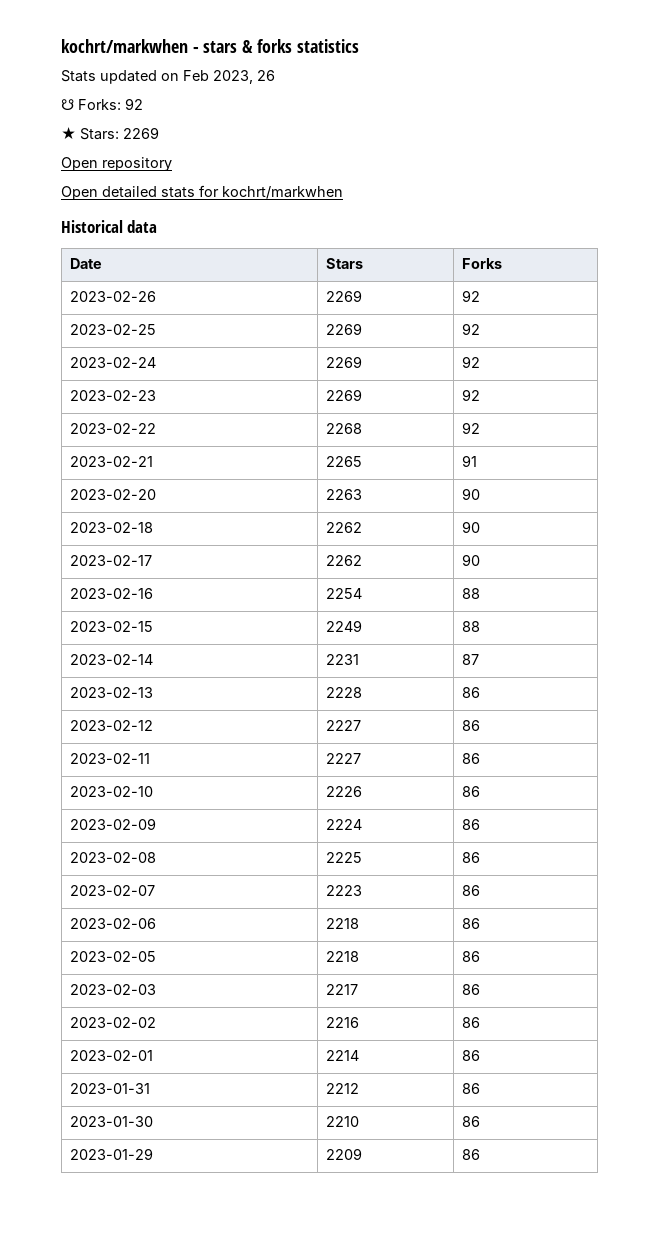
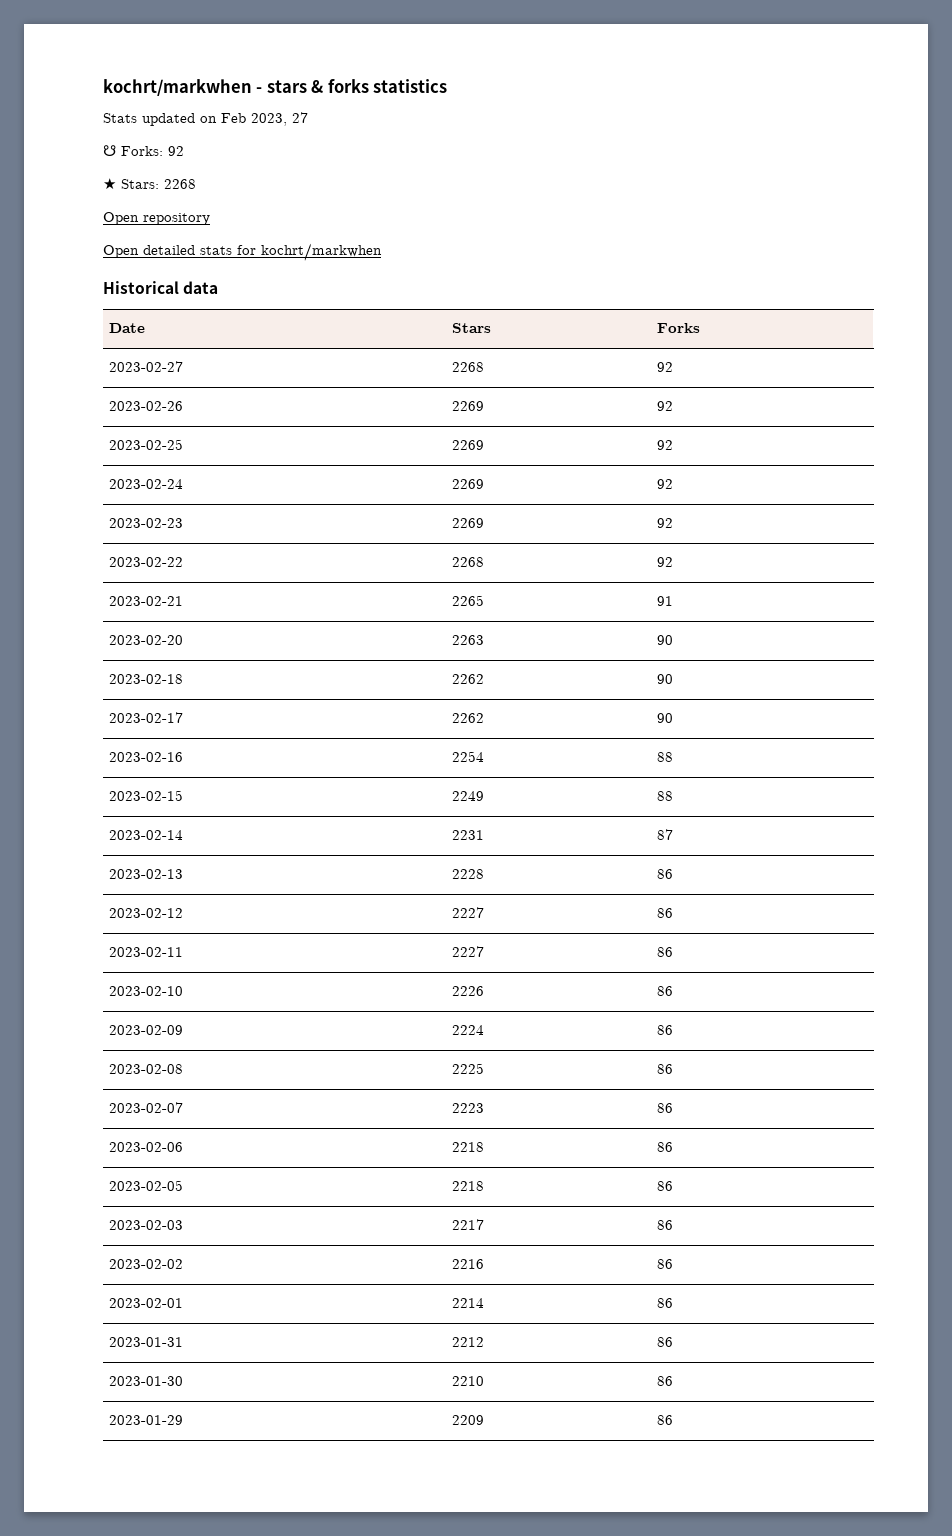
- Stats updated on Feb 2023, 26
+ Stats updated on Feb 2023, 27
- ★ Stars: 2269
+ ★ Stars: 2268
+ 2023-02-27 | 2268 | 92

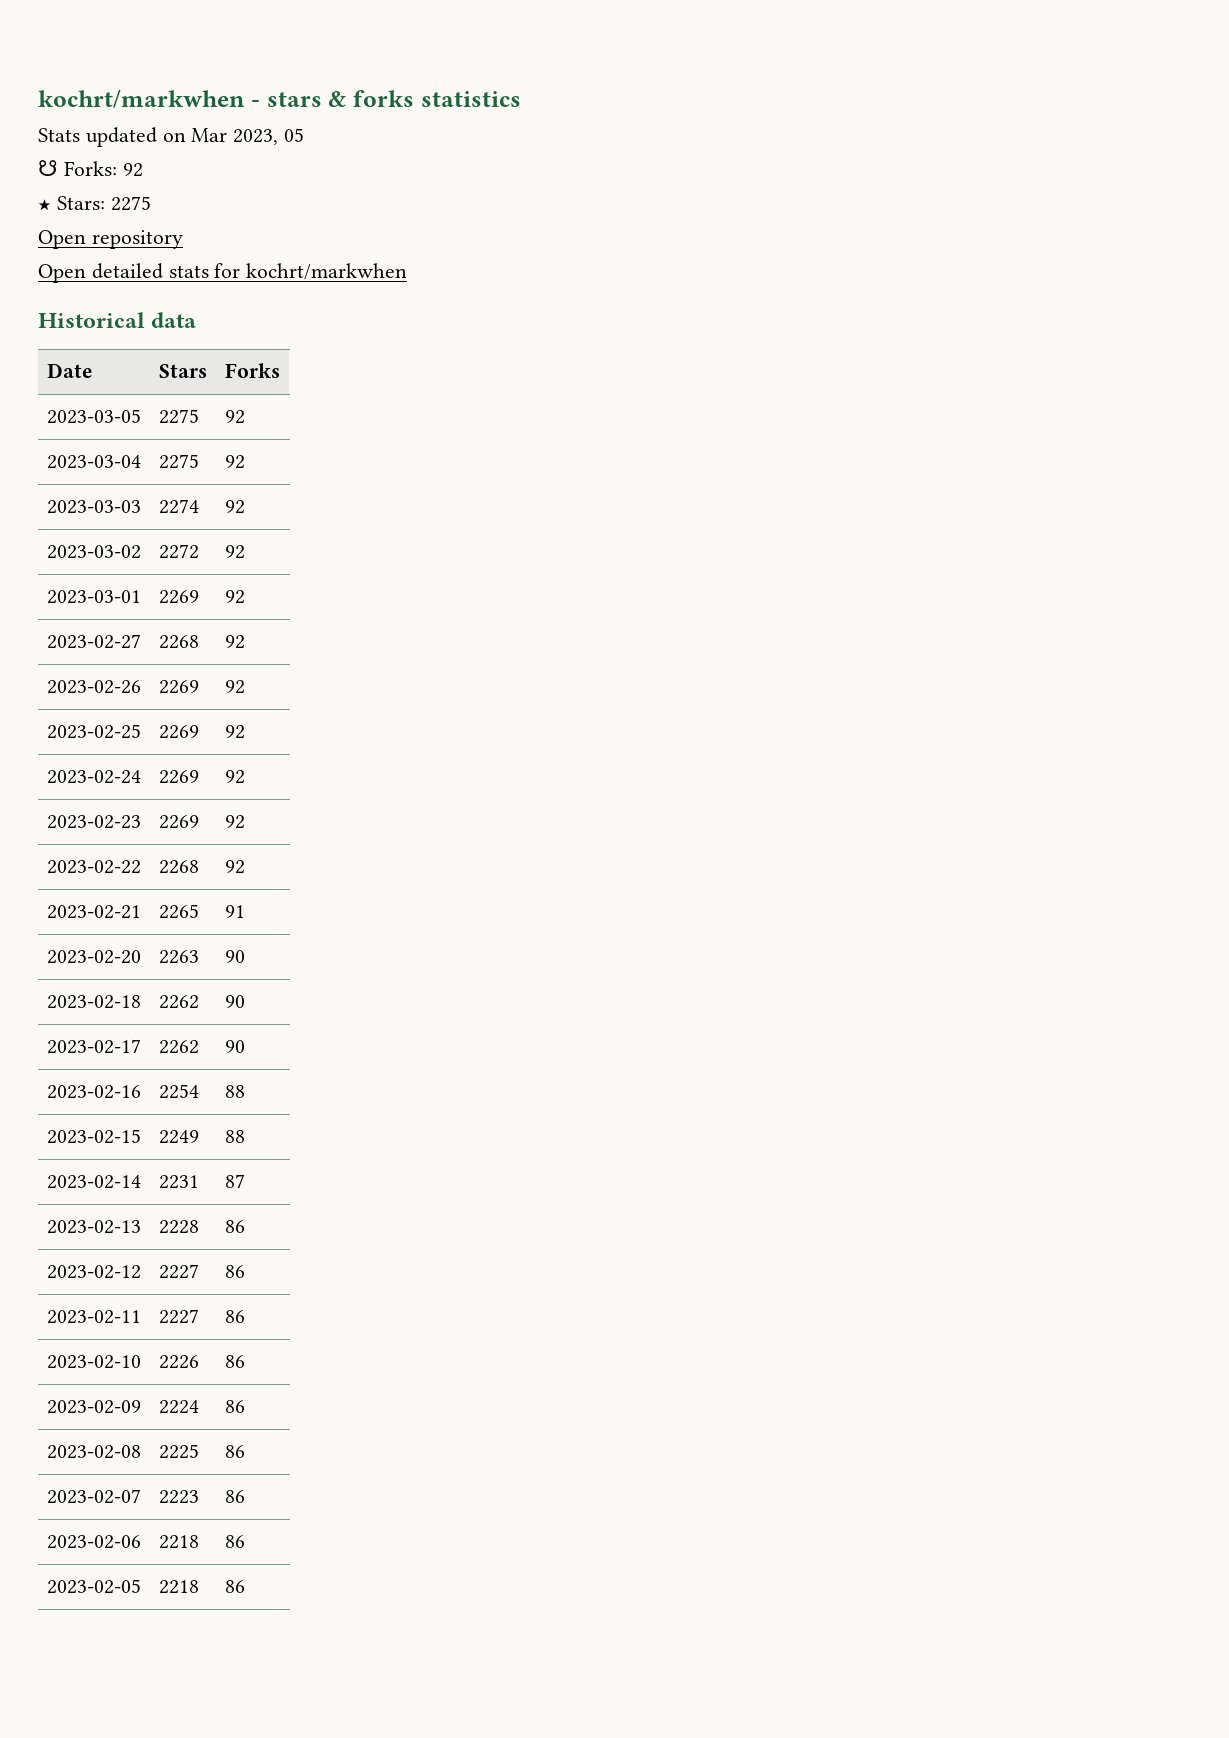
- Stats updated on Feb 2023, 27
+ Stats updated on Mar 2023, 05
- ★ Stars: 2268
+ ★ Stars: 2275
+ 2023-03-05 | 2275 | 92
+ 2023-03-04 | 2275 | 92
+ 2023-03-03 | 2274 | 92
+ 2023-03-02 | 2272 | 92
+ 2023-03-01 | 2269 | 92
- 2023-02-03 | 2217 | 86
- 2023-02-02 | 2216 | 86
- 2023-02-01 | 2214 | 86
- 2023-01-31 | 2212 | 86
- 2023-01-30 | 2210 | 86
- 2023-01-29 | 2209 | 86

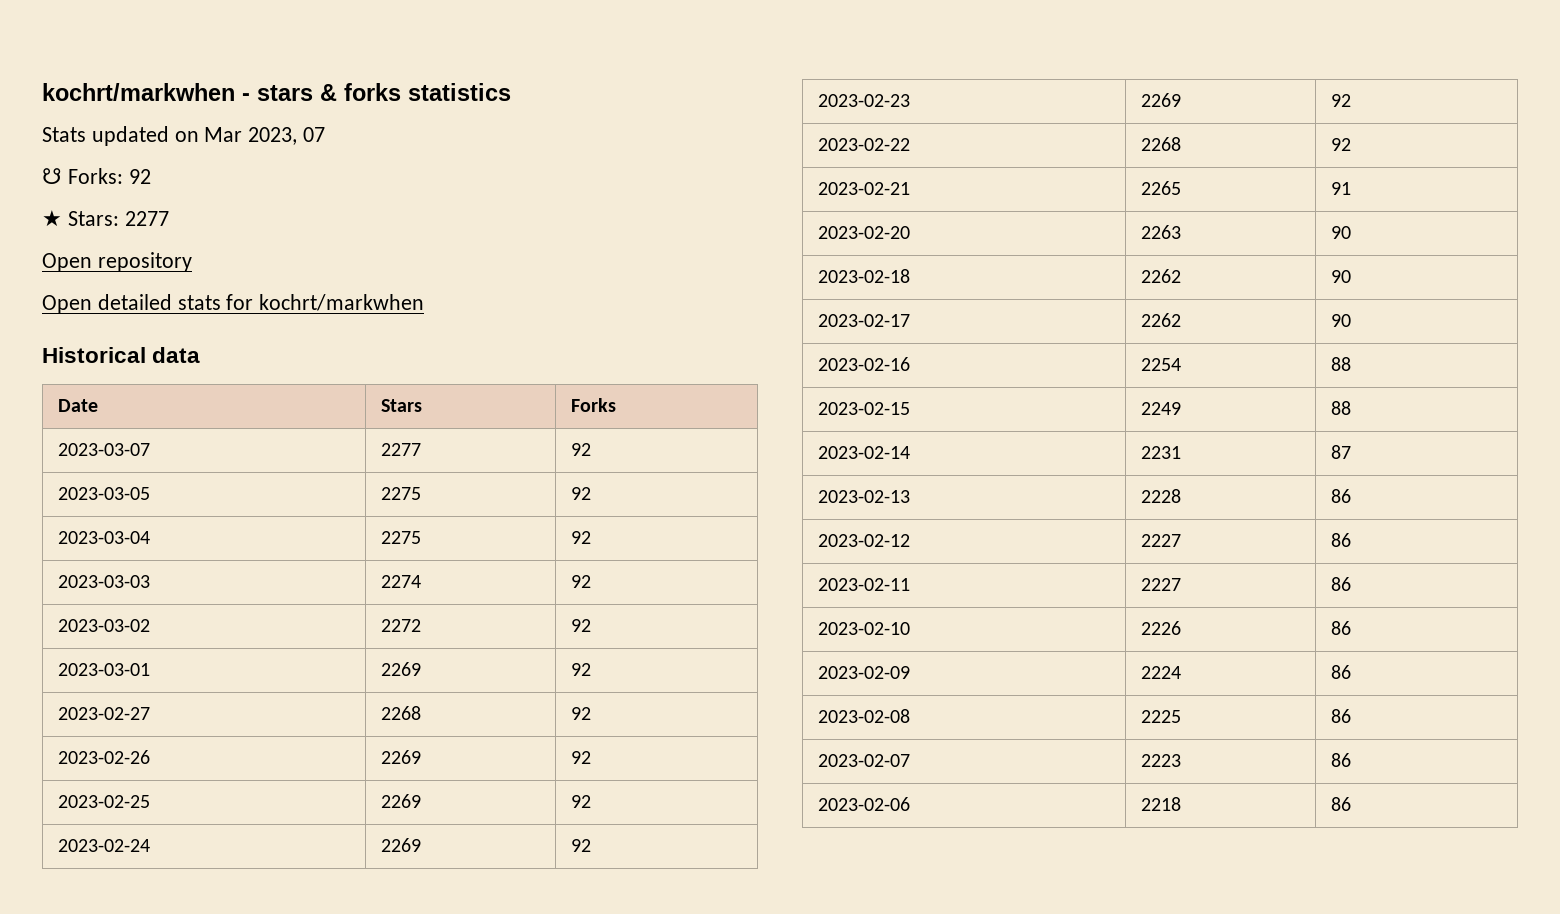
- Stats updated on Mar 2023, 05
+ Stats updated on Mar 2023, 07
- ★ Stars: 2275
+ ★ Stars: 2277
+ 2023-03-07 | 2277 | 92
- 2023-02-05 | 2218 | 86

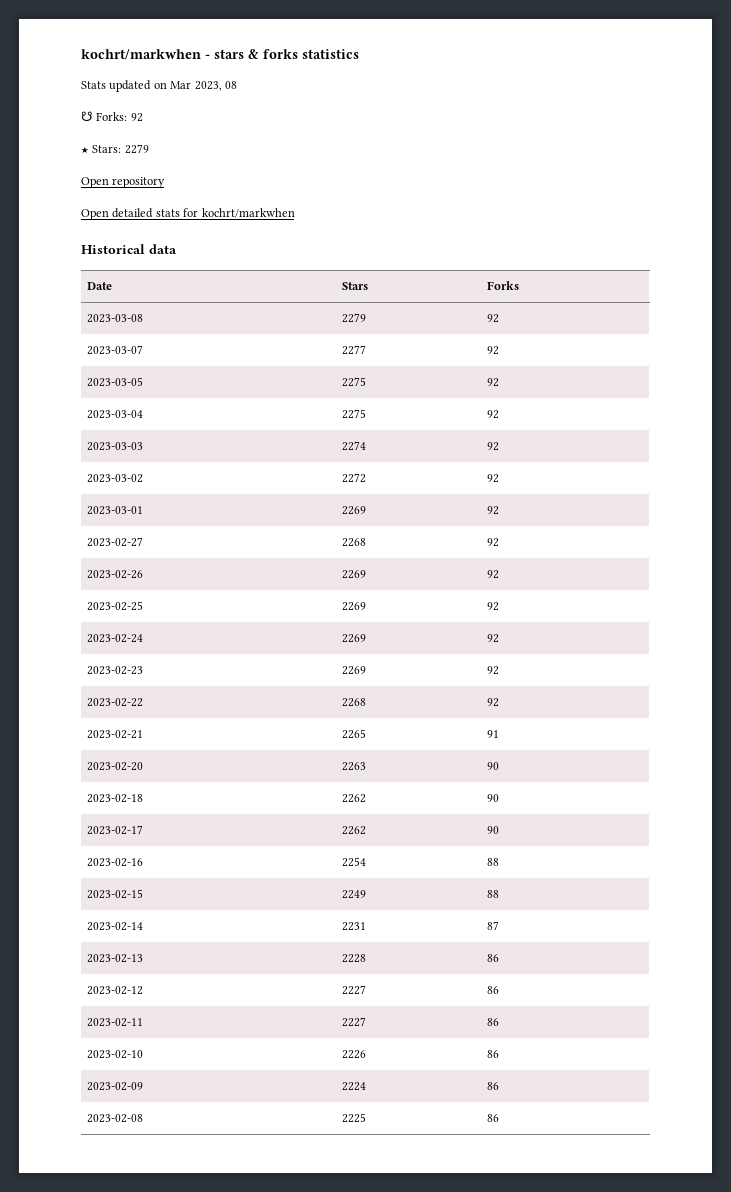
- Stats updated on Mar 2023, 07
+ Stats updated on Mar 2023, 08
- ★ Stars: 2277
+ ★ Stars: 2279
+ 2023-03-08 | 2279 | 92
- 2023-02-07 | 2223 | 86
- 2023-02-06 | 2218 | 86

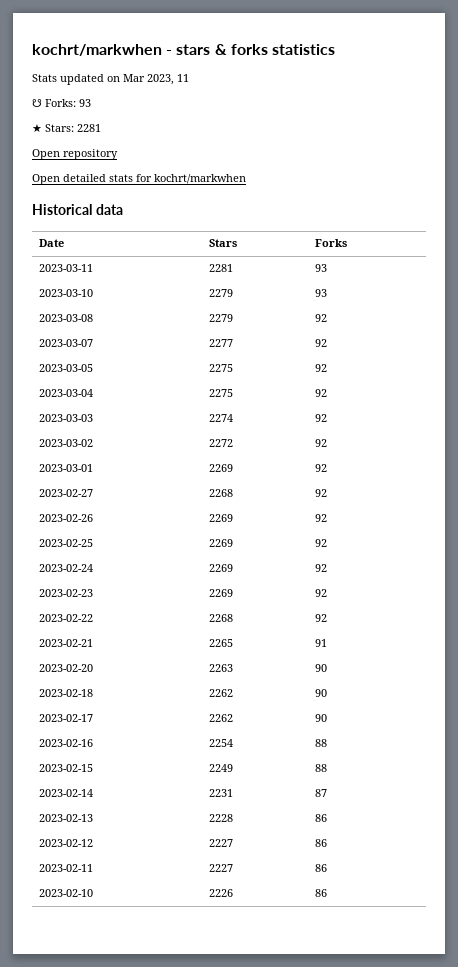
- Stats updated on Mar 2023, 08
+ Stats updated on Mar 2023, 11
- ☋ Forks: 92
+ ☋ Forks: 93
- ★ Stars: 2279
+ ★ Stars: 2281
+ 2023-03-11 | 2281 | 93
+ 2023-03-10 | 2279 | 93
- 2023-02-09 | 2224 | 86
- 2023-02-08 | 2225 | 86

